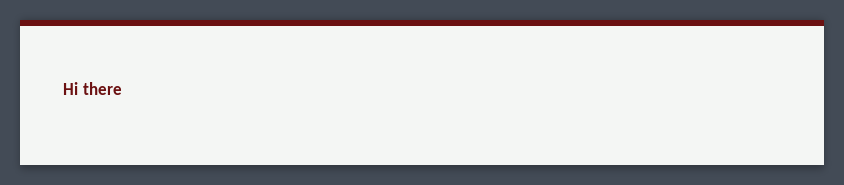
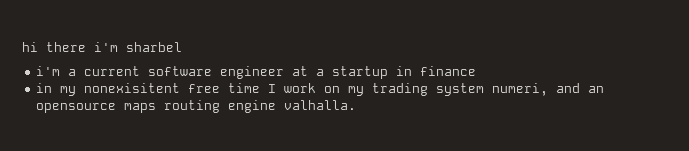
- Hi there
+ hi there i'm sharbel
+ i'm a current software engineer at a startup in finance
+ in my nonexisitent free time I work on my trading system numeri, and an opensource maps routing engine valhalla.

